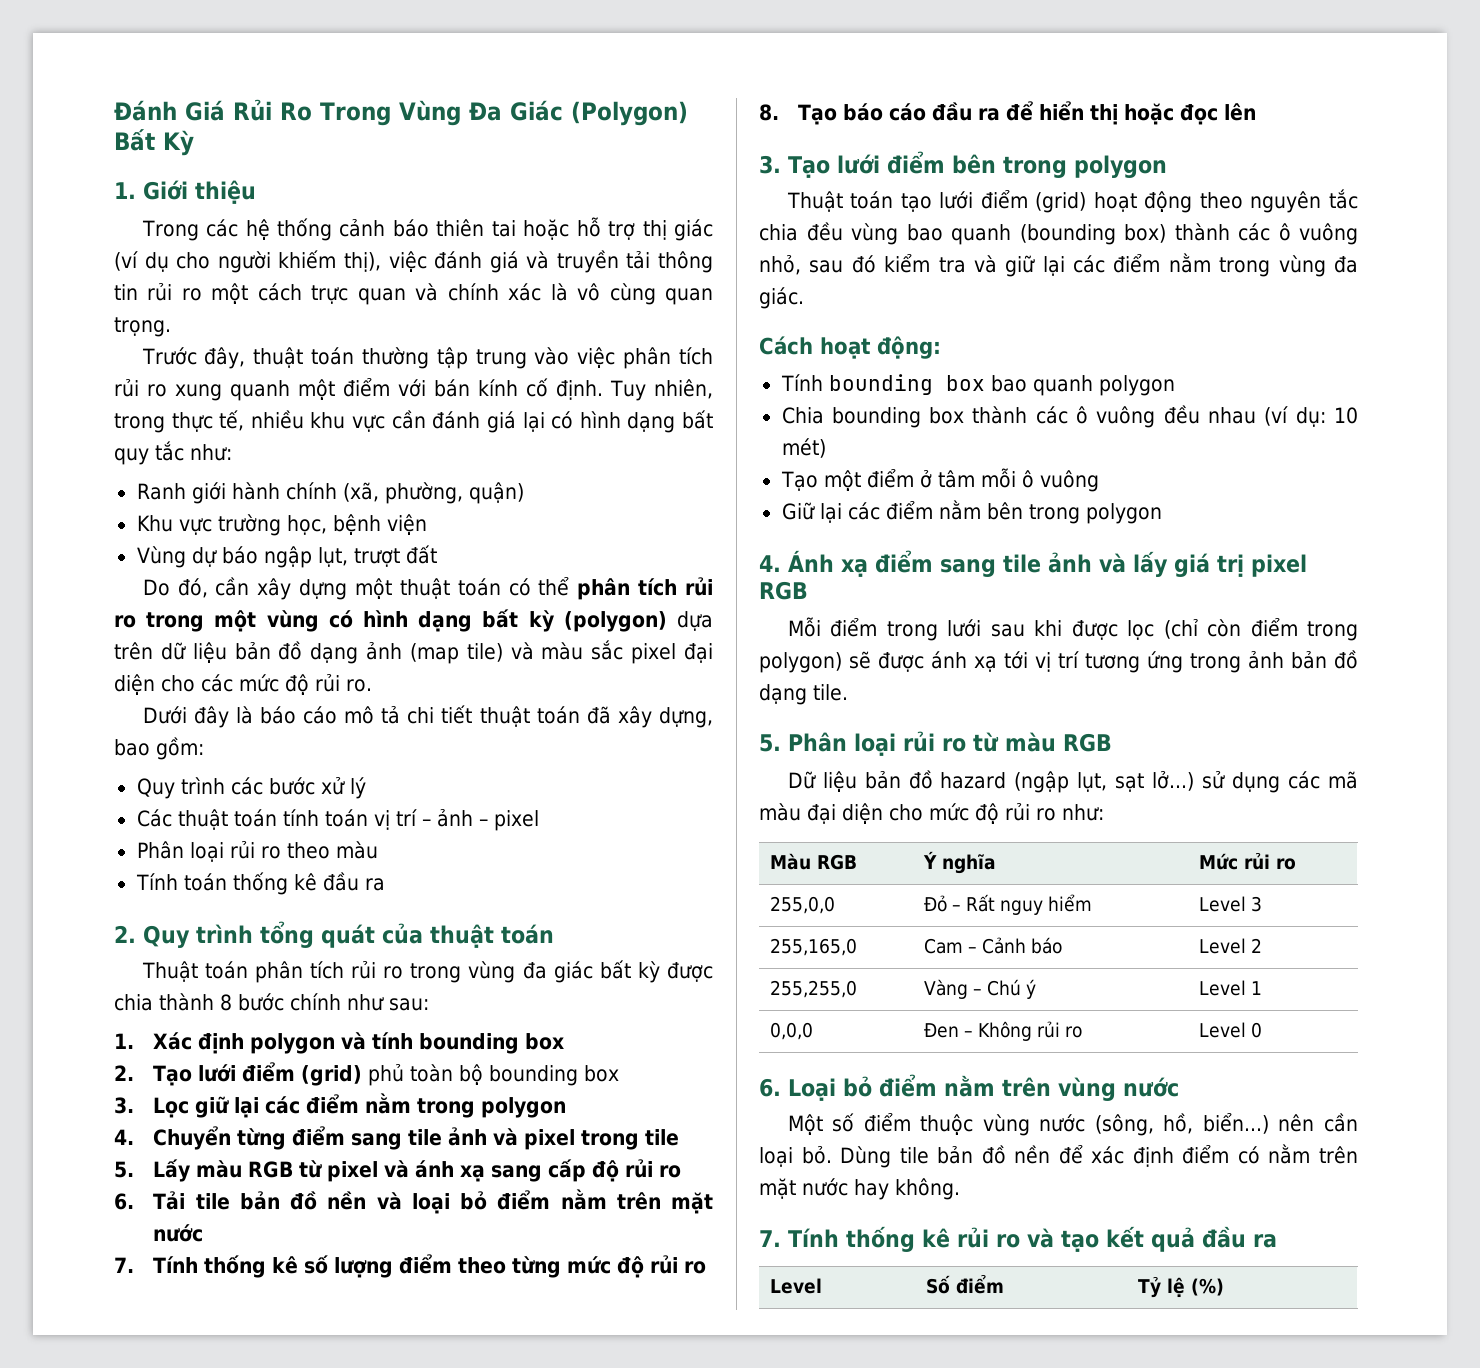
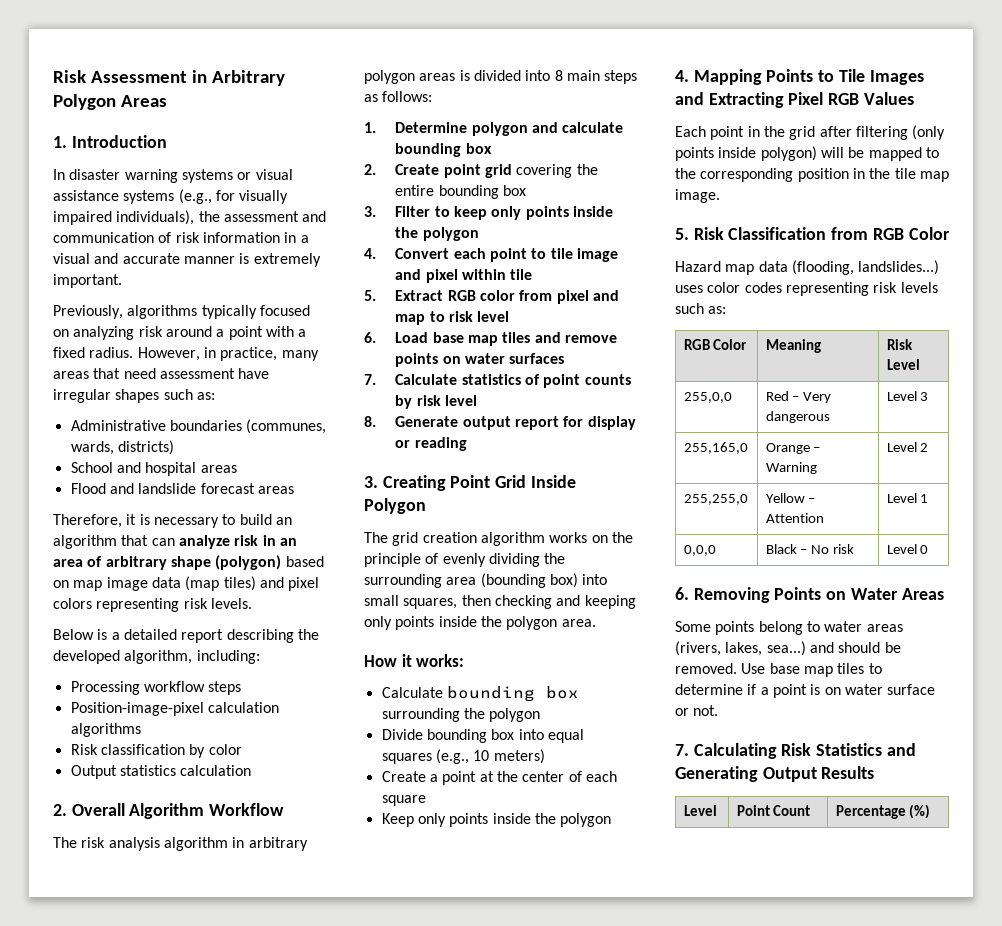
- Đánh Giá Rủi Ro Trong Vùng Đa Giác (Polygon) Bất Kỳ
- 1. Giới thiệu
- Trong các hệ thống cảnh báo thiên tai hoặc hỗ trợ thị giác (ví dụ cho người khiếm thị), việc đánh giá và truyền tải thông tin rủi ro một cách trực quan và chính xác là vô cùng quan trọng.
- Trước đây, thuật toán thường tập trung vào việc phân tích rủi ro xung quanh một điểm với bán kính cố định. Tuy nhiên, trong thực tế, nhiều khu vực cần đánh giá lại có hình dạng bất quy tắc như:
- Ranh giới hành chính (xã, phường, quận)
- Khu vực trường học, bệnh viện
- Vùng dự báo ngập lụt, trượt đất
- Do đó, cần xây dựng một thuật toán có thể phân tích rủi ro trong một vùng có hình dạng bất kỳ (polygon) dựa trên dữ liệu bản đồ dạng ảnh (map tile) và màu sắc pixel đại diện cho các mức độ rủi ro.
- Dưới đây là báo cáo mô tả chi tiết thuật toán đã xây dựng, bao gồm:
- Quy trình các bước xử lý
- Các thuật toán tính toán vị trí – ảnh – pixel
- Phân loại rủi ro theo màu
- Tính toán thống kê đầu ra
- 2. Quy trình tổng quát của thuật toán
- Thuật toán phân tích rủi ro trong vùng đa giác bất kỳ được chia thành 8 bước chính như sau:
- 1. Xác định polygon và tính bounding box
- 2. Tạo lưới điểm (grid) phủ toàn bộ bounding box
- 3. Lọc giữ lại các điểm nằm trong polygon
- 4. Chuyển từng điểm sang tile ảnh và pixel trong tile
- 5. Lấy màu RGB từ pixel và ánh xạ sang cấp độ rủi ro
- 6. Tải tile bản đồ nền và loại bỏ điểm nằm trên mặt nước
- 7. Tính thống kê số lượng điểm theo từng mức độ rủi ro
- 8. Tạo báo cáo đầu ra để hiển thị hoặc đọc lên
- 3. Tạo lưới điểm bên trong polygon
- Thuật toán tạo lưới điểm (grid) hoạt động theo nguyên tắc chia đều vùng bao quanh (bounding box) thành các ô vuông nhỏ, sau đó kiểm tra và giữ lại các điểm nằm trong vùng đa giác.
- Cách hoạt động:
- Tính bounding box bao quanh polygon
- Chia bounding box thành các ô vuông đều nhau (ví dụ: 10 mét)
- Tạo một điểm ở tâm mỗi ô vuông
- Giữ lại các điểm nằm bên trong polygon
- 4. Ánh xạ điểm sang tile ảnh và lấy giá trị pixel RGB
- Mỗi điểm trong lưới sau khi được lọc (chỉ còn điểm trong polygon) sẽ được ánh xạ tới vị trí tương ứng trong ảnh bản đồ dạng tile.
- 5. Phân loại rủi ro từ màu RGB
- Dữ liệu bản đồ hazard (ngập lụt, sạt lở...) sử dụng các mã màu đại diện cho mức độ rủi ro như:
- Màu RGB | Ý nghĩa | Mức rủi ro
- 255,0,0 | Đỏ – Rất nguy hiểm | Level 3
+ Risk Assessment in Arbitrary Polygon Areas
+ 1. Introduction
+ In disaster warning systems or visual assistance systems (e.g., for visually impaired individuals), the assessment and communication of risk information in a visual and accurate manner is extremely important.
+ Previously, algorithms typically focused on analyzing risk around a point with a fixed radius. However, in practice, many areas that need assessment have irregular shapes such as:
+ Administrative boundaries (communes, wards, districts)
+ School and hospital areas
+ Flood and landslide forecast areas
+ Therefore, it is necessary to build an algorithm that can analyze risk in an area of arbitrary shape (polygon) based on map image data (map tiles) and pixel colors representing risk levels.
+ Below is a detailed report describing the developed algorithm, including:
+ Processing workflow steps
+ Position-image-pixel calculation algorithms
+ Risk classification by color
+ Output statistics calculation
+ 2. Overall Algorithm Workflow
+ The risk analysis algorithm in arbitrary polygon areas is divided into 8 main steps as follows:
+ 1. Determine polygon and calculate bounding box
+ 2. Create point grid covering the entire bounding box
+ 3. Filter to keep only points inside the polygon
+ 4. Convert each point to tile image and pixel within tile
+ 5. Extract RGB color from pixel and map to risk level
+ 6. Load base map tiles and remove points on water surfaces
+ 7. Calculate statistics of point counts by risk level
+ 8. Generate output report for display or reading
+ 3. Creating Point Grid Inside Polygon
+ The grid creation algorithm works on the principle of evenly dividing the surrounding area (bounding box) into small squares, then checking and keeping only points inside the polygon area.
+ How it works:
+ Calculate bounding box surrounding the polygon
+ Divide bounding box into equal squares (e.g., 10 meters)
+ Create a point at the center of each square
+ Keep only points inside the polygon
+ 4. Mapping Points to Tile Images and Extracting Pixel RGB Values
+ Each point in the grid after filtering (only points inside polygon) will be mapped to the corresponding position in the tile map image.
+ 5. Risk Classification from RGB Color
+ Hazard map data (flooding, landslides...) uses color codes representing risk levels such as:
+ RGB Color | Meaning | Risk Level
+ 255,0,0 | Red – Very dangerous | Level 3
- 255,165,0 | Cam – Cảnh báo | Level 2
+ 255,165,0 | Orange – Warning | Level 2
- 255,255,0 | Vàng – Chú ý | Level 1
+ 255,255,0 | Yellow – Attention | Level 1
- 0,0,0 | Đen – Không rủi ro | Level 0
- 6. Loại bỏ điểm nằm trên vùng nước
- Một số điểm thuộc vùng nước (sông, hồ, biển...) nên cần loại bỏ. Dùng tile bản đồ nền để xác định điểm có nằm trên mặt nước hay không.
- 7. Tính thống kê rủi ro và tạo kết quả đầu ra
- Level | Số điểm | Tỷ lệ (%)
+ 0,0,0 | Black – No risk | Level 0
+ 6. Removing Points on Water Areas
+ Some points belong to water areas (rivers, lakes, sea...) and should be removed. Use base map tiles to determine if a point is on water surface or not.
+ 7. Calculating Risk Statistics and Generating Output Results
+ Level | Point Count | Percentage (%)

